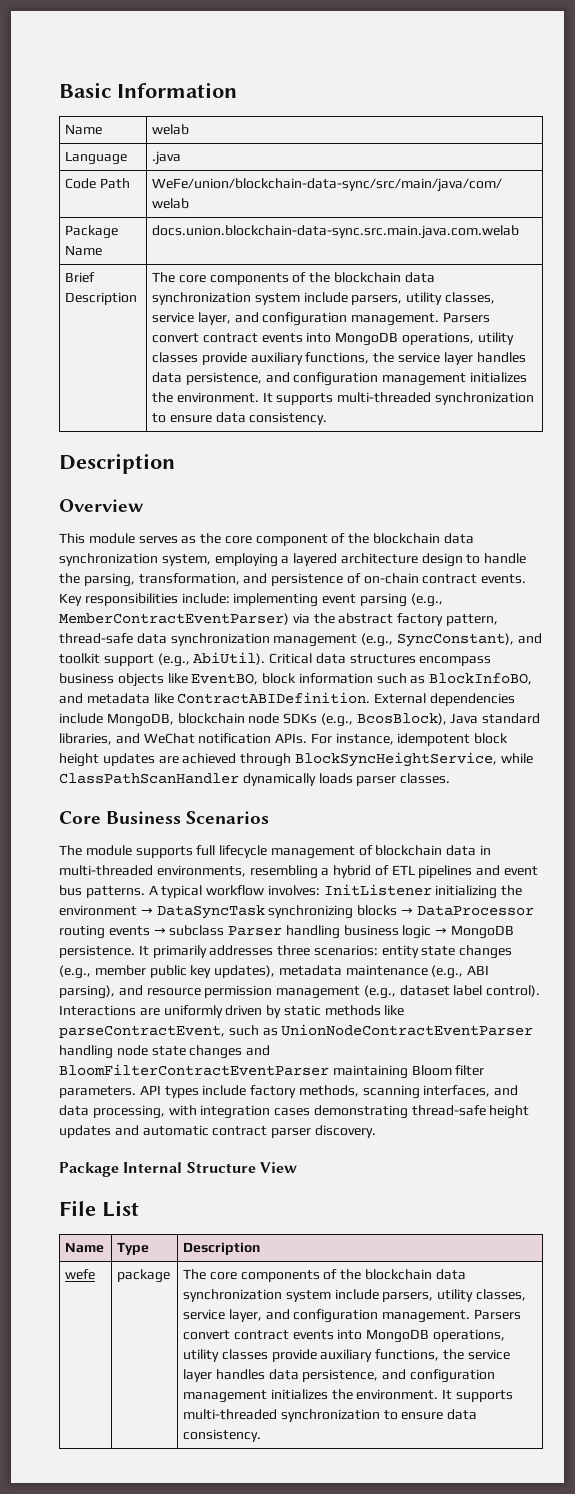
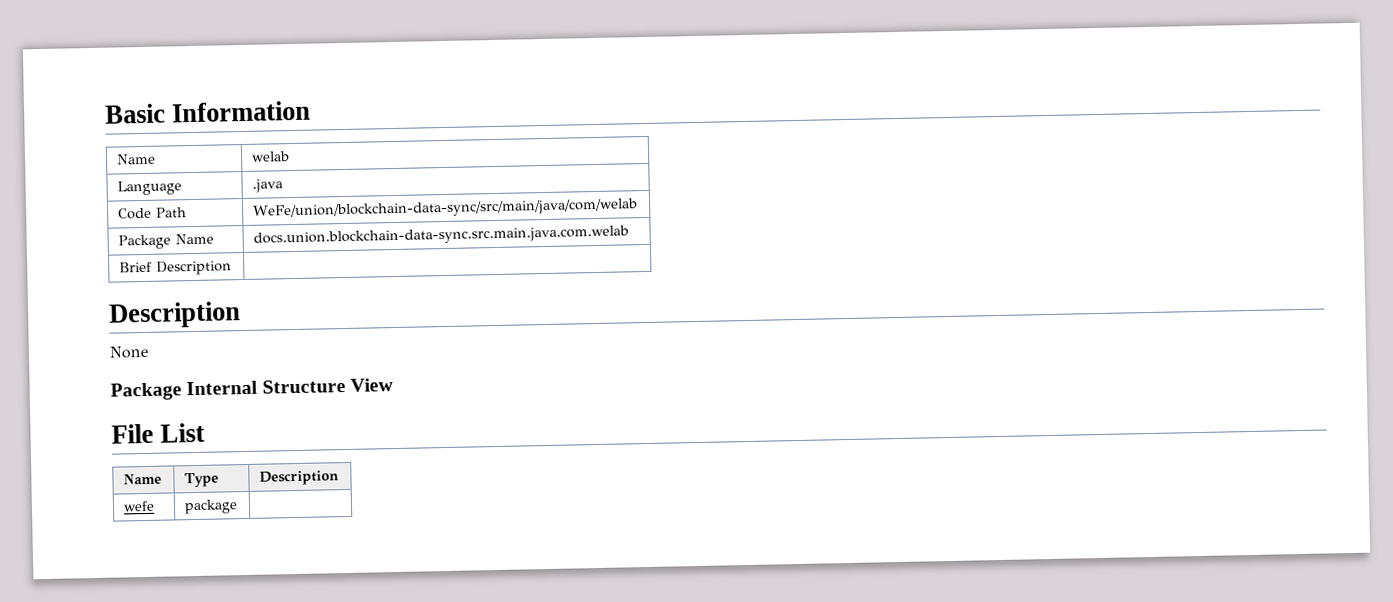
- Brief Description | The core components of the blockchain data synchronization system include parsers, utility classes, service layer, and configuration management. Parsers convert contract events into MongoDB operations, utility classes provide auxiliary functions, the service layer handles data persistence, and configuration management initializes the environment. It supports multi-threaded synchronization to ensure data consistency.
+ Brief Description |
  Description
- Overview
- This module serves as the core component of the blockchain data synchronization system, employing a layered architecture design to handle the parsing, transformation, and persistence of on-chain contract events. Key responsibilities include: implementing event parsing (e.g., MemberContractEventParser) via the abstract factory pattern, thread-safe data synchronization management (e.g., SyncConstant), and toolkit support (e.g., AbiUtil). Critical data structures encompass business objects like EventBO, block information such as BlockInfoBO, and metadata like ContractABIDefinition. External dependencies include MongoDB, blockchain node SDKs (e.g., BcosBlock), Java standard libraries, and WeChat notification APIs. For instance, idempotent block height updates are achieved through BlockSyncHeightService, while ClassPathScanHandler dynamically loads parser classes.
- Core Business Scenarios
- The module supports full lifecycle management of blockchain data in multi-threaded environments, resembling a hybrid of ETL pipelines and event bus patterns. A typical workflow involves: InitListener initializing the environment → DataSyncTask synchronizing blocks → DataProcessor routing events → subclass Parser handling business logic → MongoDB persistence. It primarily addresses three scenarios: entity state changes (e.g., member public key updates), metadata maintenance (e.g., ABI parsing), and resource permission management (e.g., dataset label control). Interactions are uniformly driven by static methods like parseContractEvent, such as UnionNodeContractEventParser handling node state changes and BloomFilterContractEventParser maintaining Bloom filter parameters. API types include factory methods, scanning interfaces, and data processing, with integration cases demonstrating thread-safe height updates and automatic contract parser discovery.
+ None
- package | The core components of the blockchain data synchronization system include parsers, utility classes, service layer, and configuration management. Parsers convert contract events into MongoDB operations, utility classes provide auxiliary functions, the service layer handles data persistence, and configuration management initializes the environment. It supports multi-threaded synchronization to ensure data consistency.
+ package

